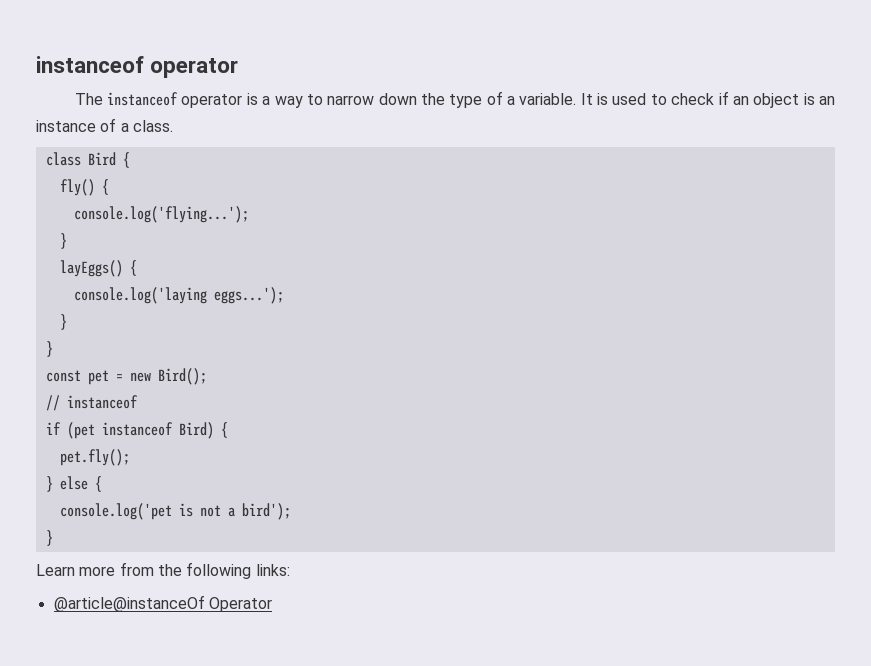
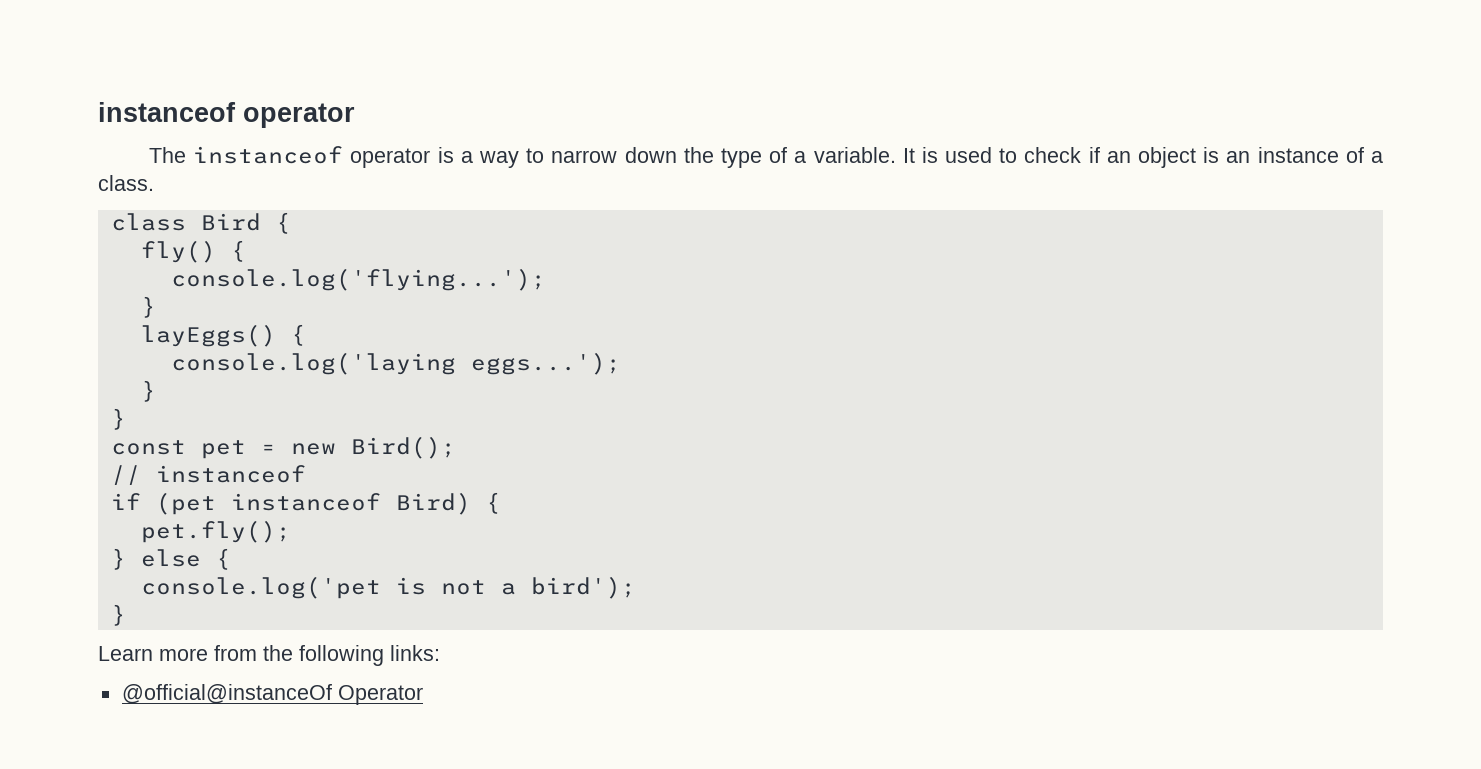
- @article@instanceOf Operator
+ @official@instanceOf Operator

